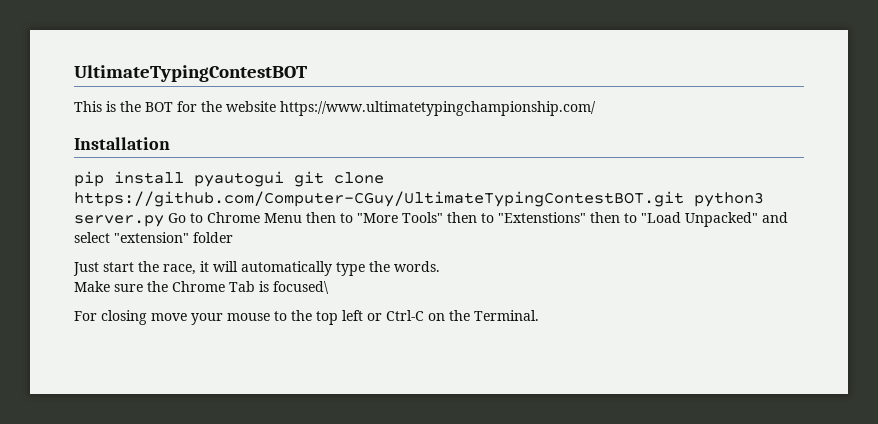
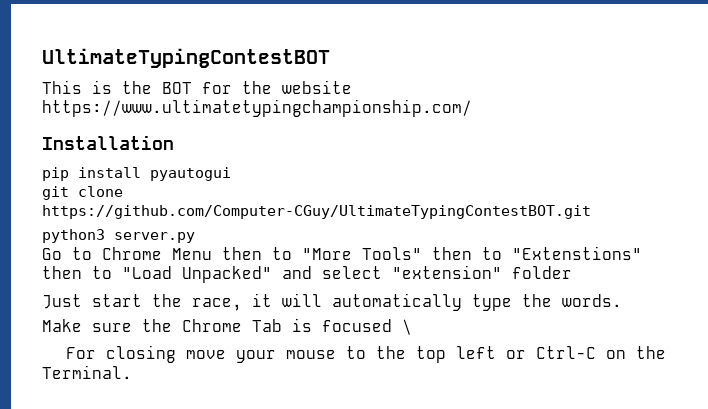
- pip install pyautogui git clone https://github.com/Computer-CGuy/UltimateTypingContestBOT.git python3 server.py Go to Chrome Menu then to "More Tools" then to "Extenstions" then to "Load Unpacked" and select "extension" folder
+ pip install pyautogui
+ git clone https://github.com/Computer-CGuy/UltimateTypingContestBOT.git
+ python3 server.py
+ Go to Chrome Menu then to "More Tools" then to "Extenstions" then to "Load Unpacked" and select "extension" folder
- Make sure the Chrome Tab is focused\
+ Make sure the Chrome Tab is focused \

